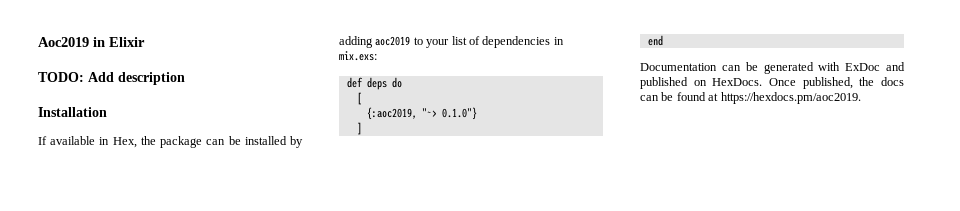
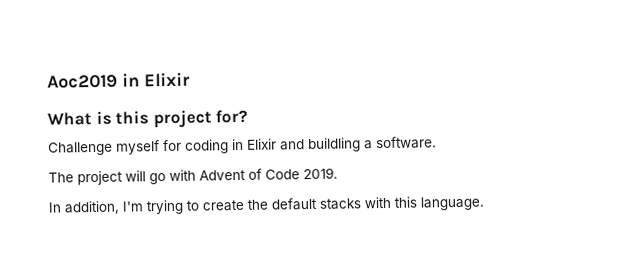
- TODO: Add description
- Installation
- If available in Hex, the package can be installed by adding aoc2019 to your list of dependencies in mix.exs:
- def deps do
- [
- {:aoc2019, "~> 0.1.0"}
- ]
- end
- Documentation can be generated with ExDoc and published on HexDocs. Once published, the docs can be found at https://hexdocs.pm/aoc2019.
+ What is this project for?
+ Challenge myself for coding in Elixir and buildling a software.
+ The project will go with Advent of Code 2019.
+ In addition, I'm trying to create the default stacks with this language.

